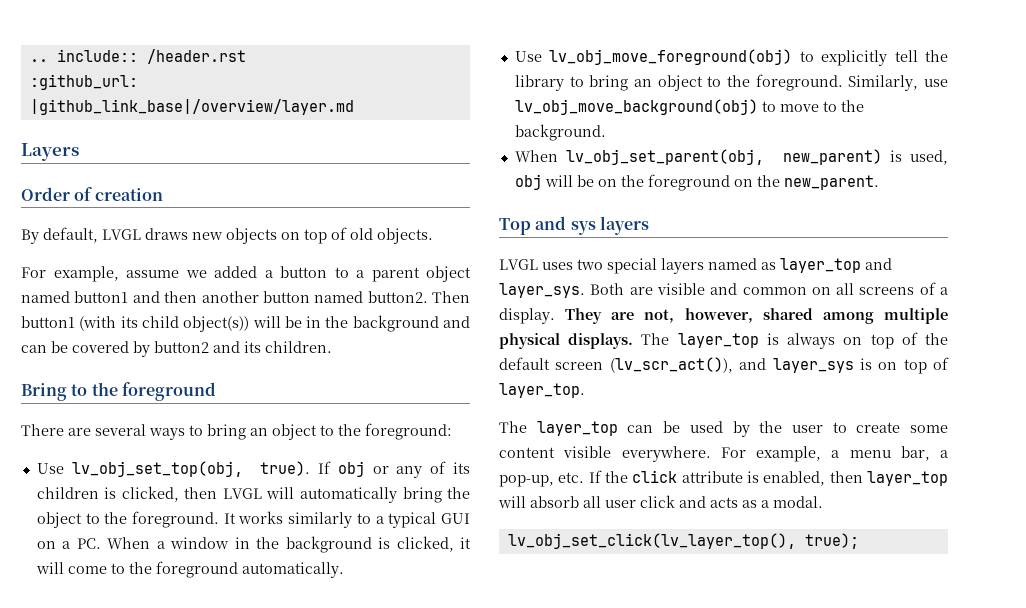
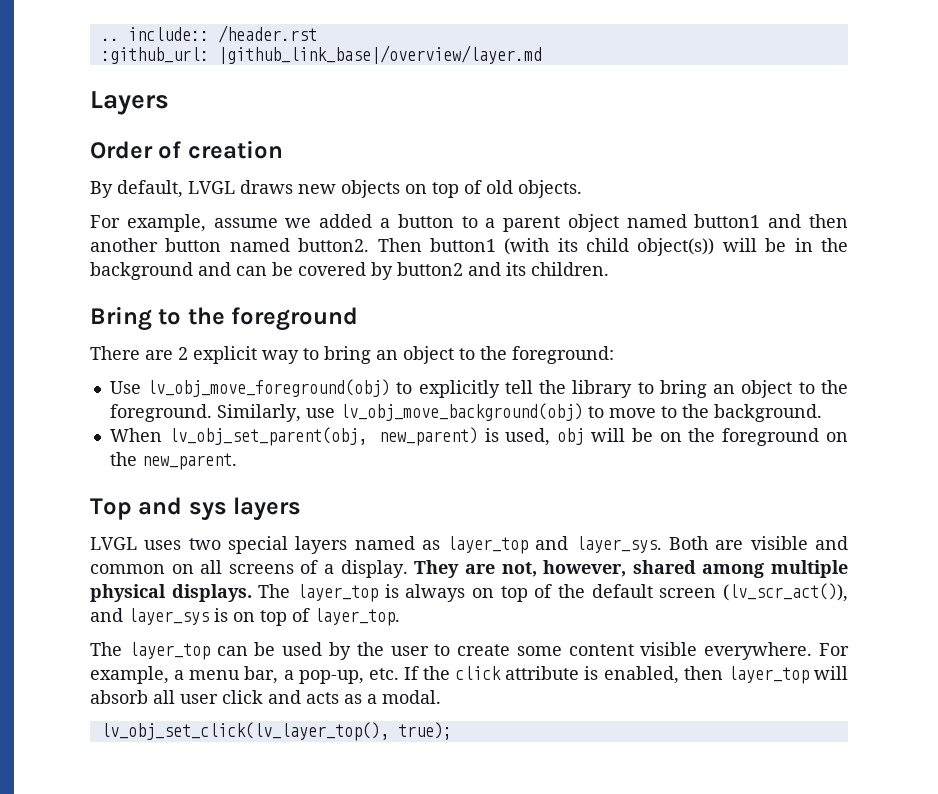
- There are several ways to bring an object to the foreground:
+ There are 2 explicit way to bring an object to the foreground:
- Use lv_obj_set_top(obj, true). If obj or any of its children is clicked, then LVGL will automatically bring the object to the foreground. It works similarly to a typical GUI on a PC. When a window in the background is clicked, it will come to the foreground automatically.

